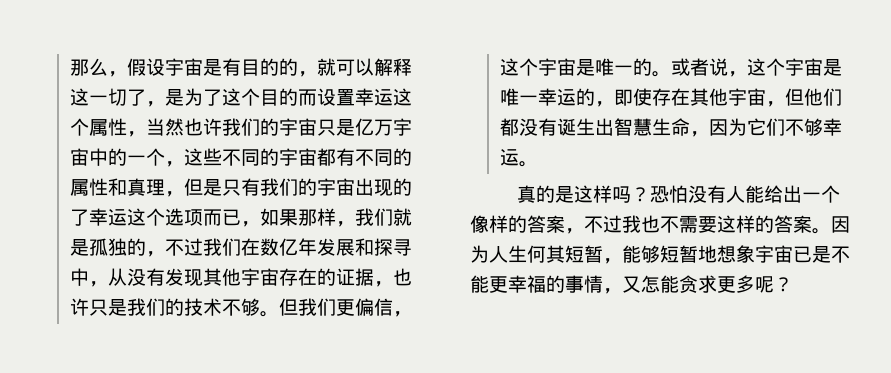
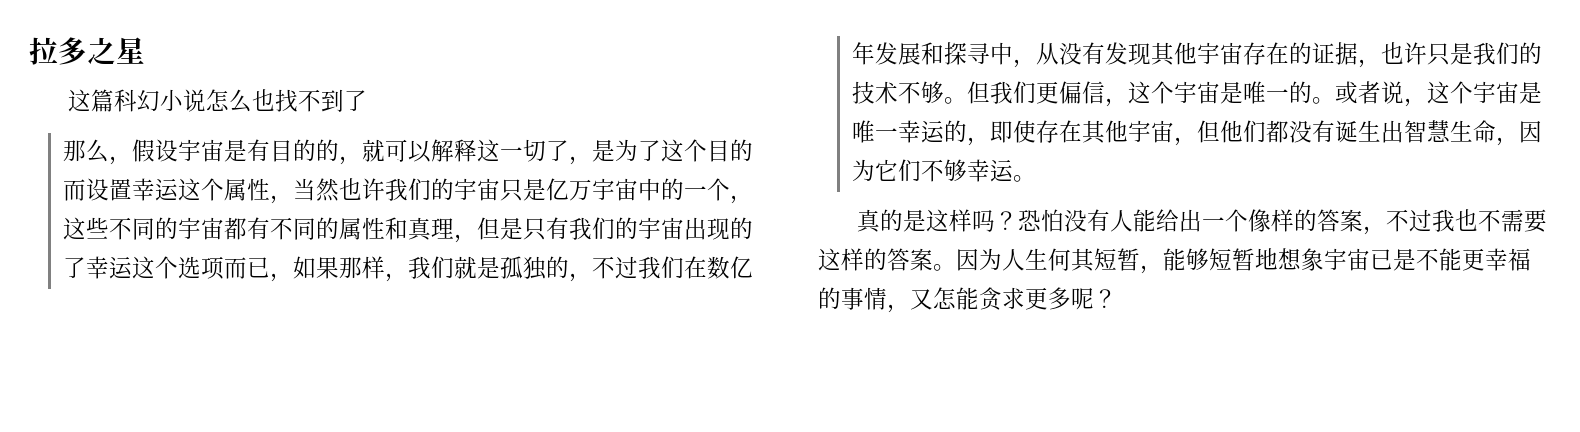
+ 拉多之星
+ 这篇科幻小说怎么也找不到了

